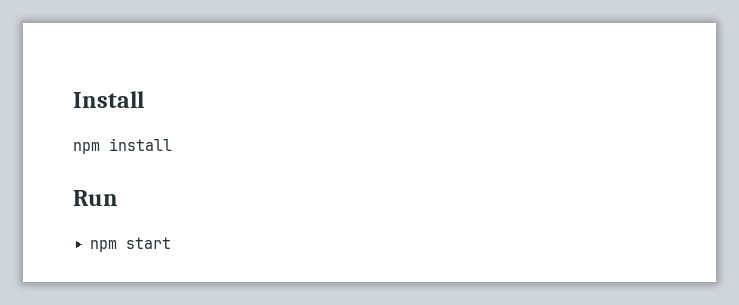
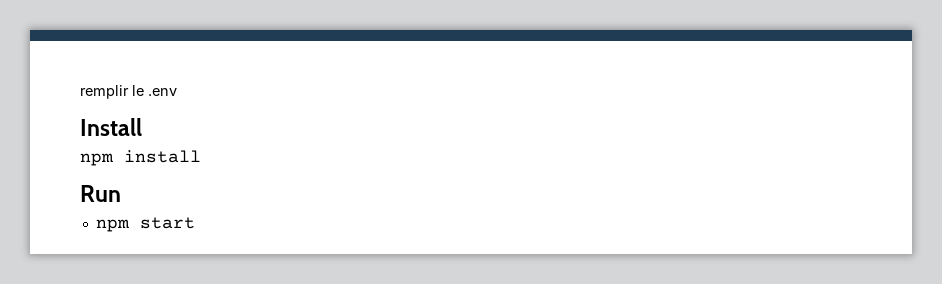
+ remplir le .env

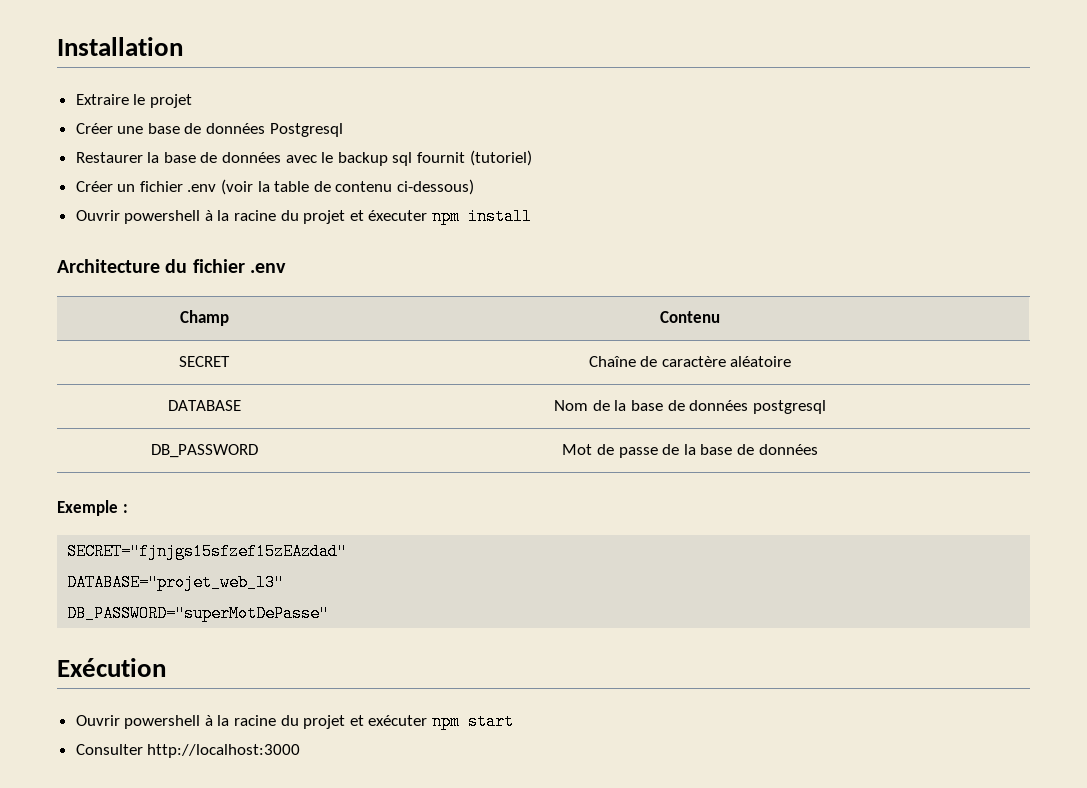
- remplir le .env
- Install
- npm install
- Run
- npm start
+ Installation
+ Extraire le projet
+ Créer une base de données Postgresql
+ Restaurer la base de données avec le backup sql fournit (tutoriel)
+ Créer un fichier .env (voir la table de contenu ci-dessous)
+ Ouvrir powershell à la racine du projet et éxecuter npm install
+ Architecture du fichier .env
+ Champ | Contenu
+ SECRET | Chaîne de caractère aléatoire
+ DATABASE | Nom de la base de données postgresql
+ DB_PASSWORD | Mot de passe de la base de données
+ Exemple :
+ SECRET="fjnjgs15sfzef15zEAzdad"
+ DATABASE="projet_web_l3"
+ DB_PASSWORD="superMotDePasse"
+ Exécution
+ Ouvrir powershell à la racine du projet et exécuter npm start
+ Consulter http://localhost:3000

